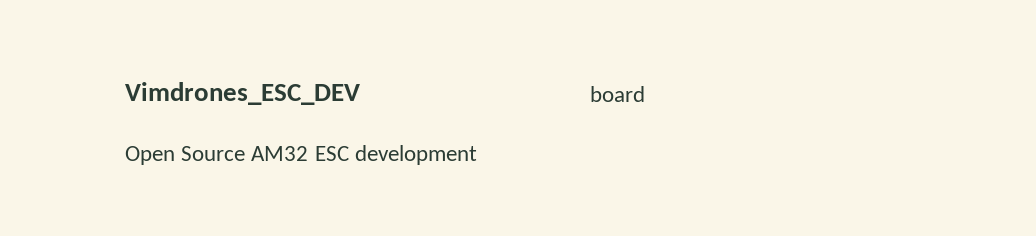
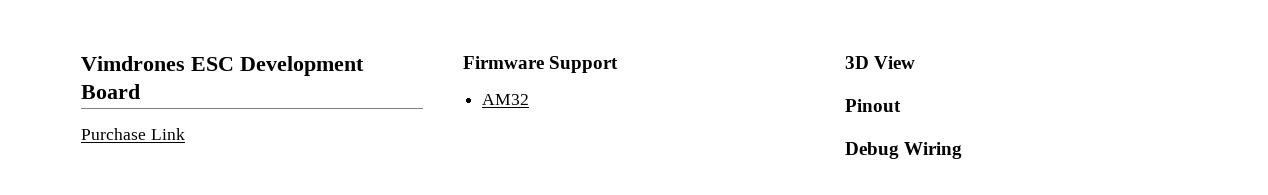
- Vimdrones_ESC_DEV
- Open Source AM32 ESC development board
+ Vimdrones ESC Development Board
+ Purchase Link
+ Firmware Support
+ AM32
+ 3D View
+ Pinout
+ Debug Wiring

